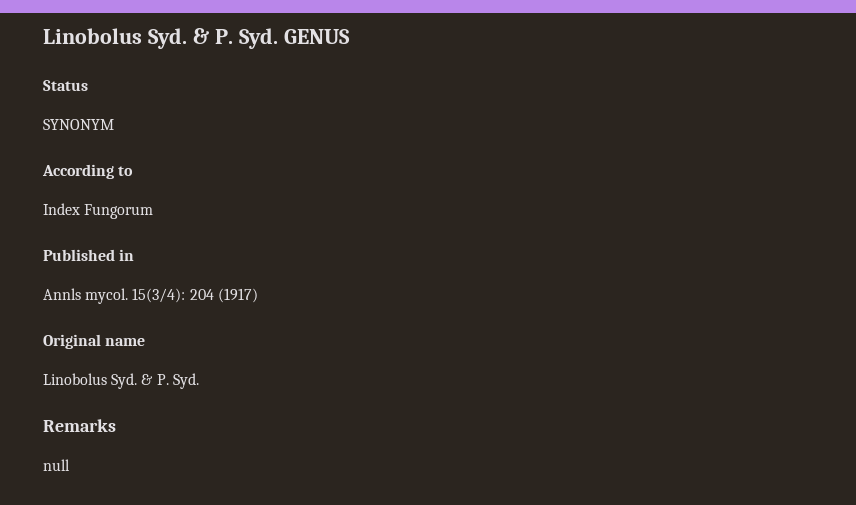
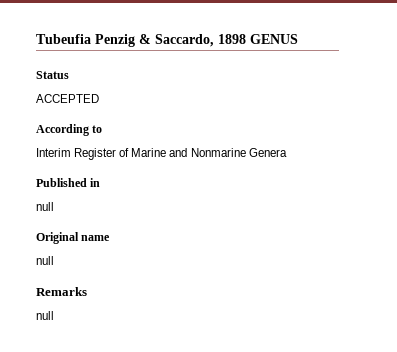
- Linobolus Syd. & P. Syd. GENUS
+ Tubeufia Penzig & Saccardo, 1898 GENUS
- SYNONYM
+ ACCEPTED
- Index Fungorum
+ Interim Register of Marine and Nonmarine Genera
  Published in
- Annls mycol. 15(3/4): 204 (1917)
+ null
  Original name
- Linobolus Syd. & P. Syd.
+ null

